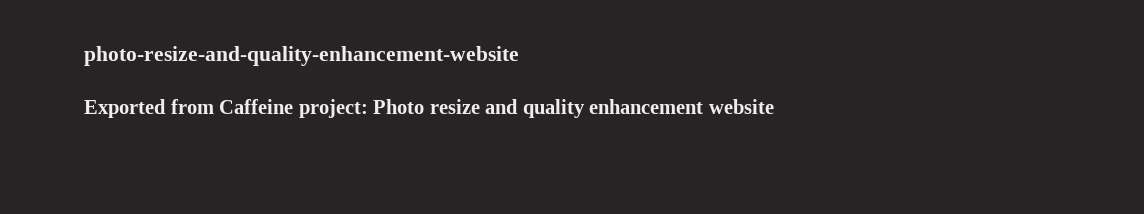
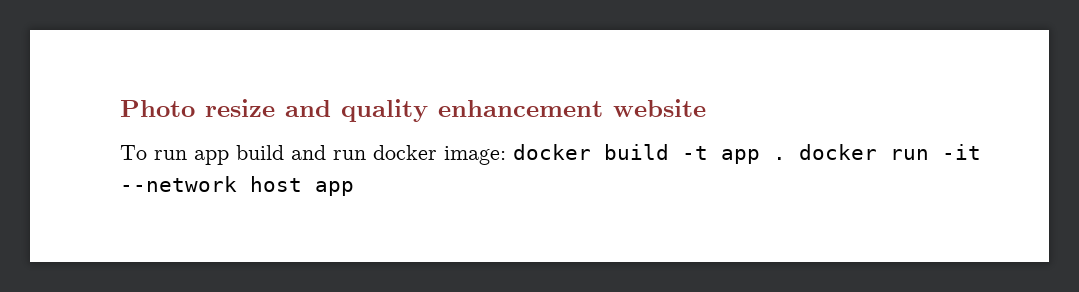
- photo-resize-and-quality-enhancement-website
- Exported from Caffeine project: Photo resize and quality enhancement website
+ Photo resize and quality enhancement website
+ To run app build and run docker image: docker build -t app . docker run -it --network host app

